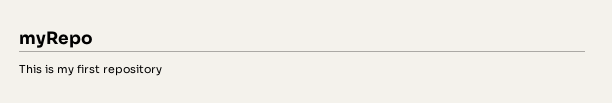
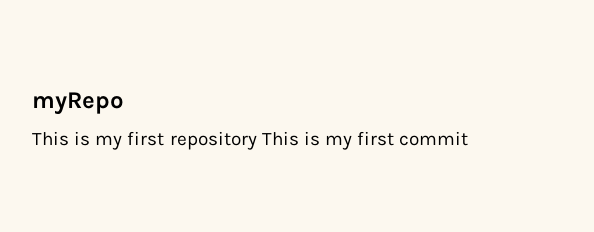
- This is my first repository
+ This is my first repository This is my first commit

